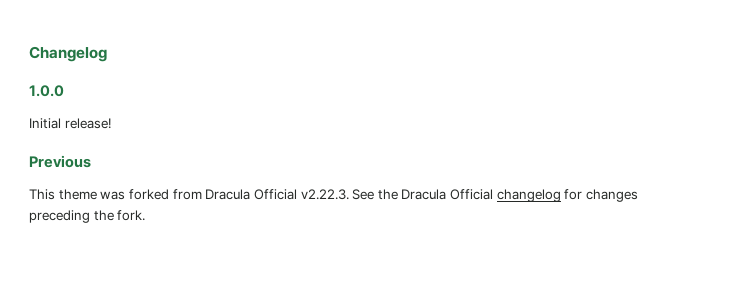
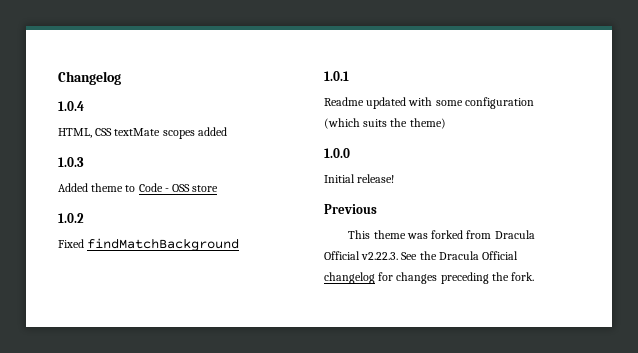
+ 1.0.4
+ HTML, CSS textMate scopes added
+ 1.0.3
+ Added theme to Code - OSS store
+ 1.0.2
+ Fixed findMatchBackground
+ 1.0.1
+ Readme updated with some configuration (which suits the theme)

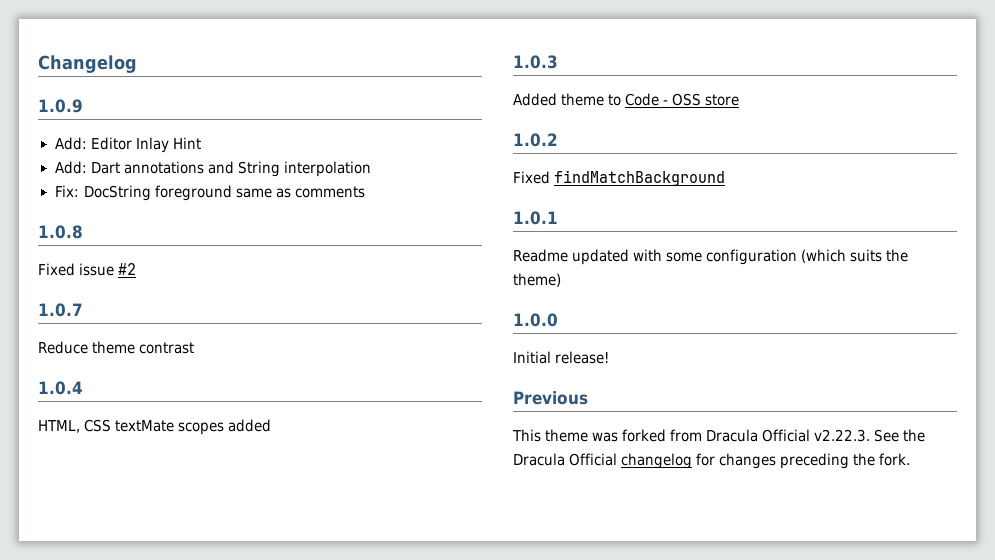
+ 1.0.9
+ Add: Editor Inlay Hint
+ Add: Dart annotations and String interpolation
+ Fix: DocString foreground same as comments
+ 1.0.8
+ Fixed issue #2
+ 1.0.7
+ Reduce theme contrast

